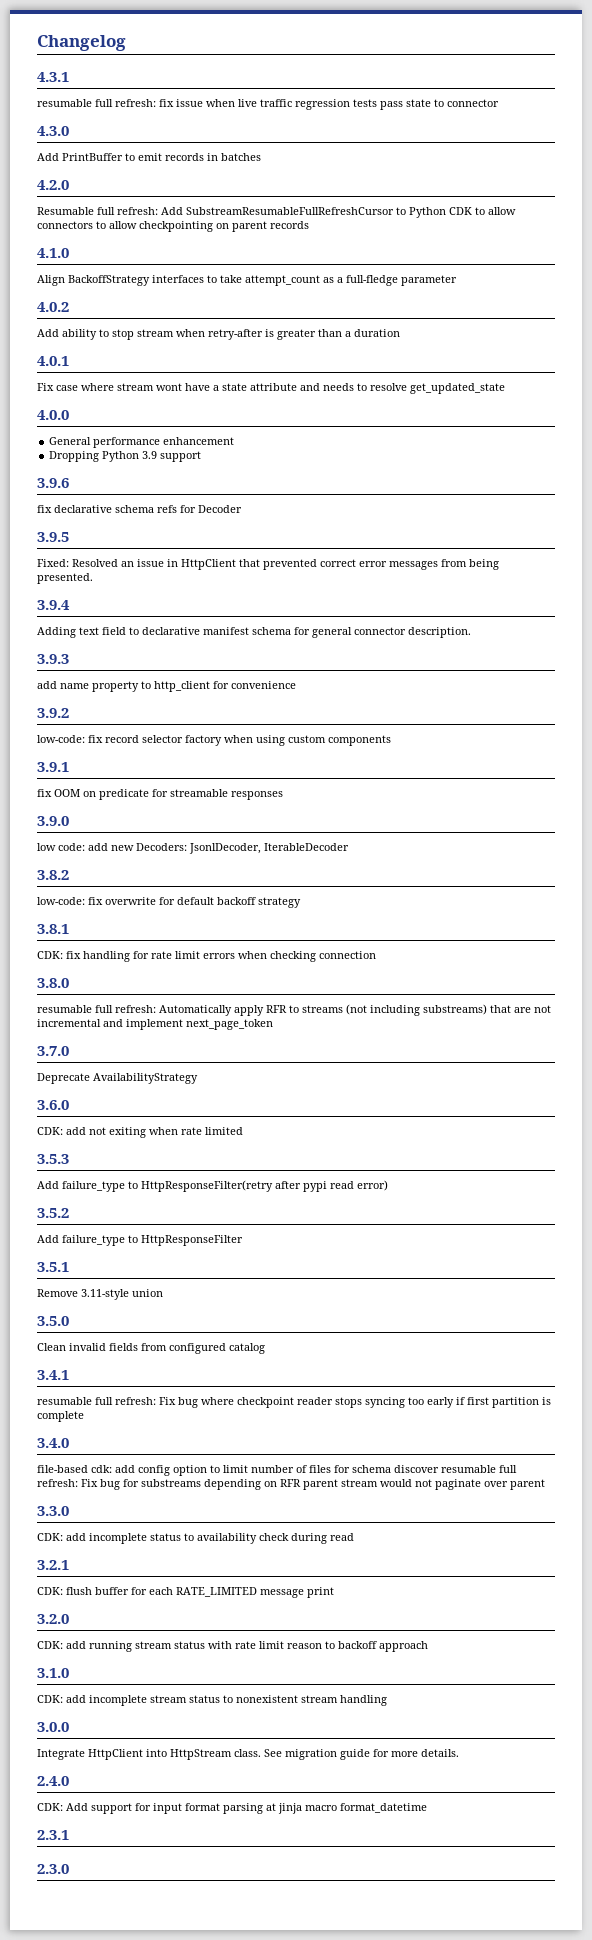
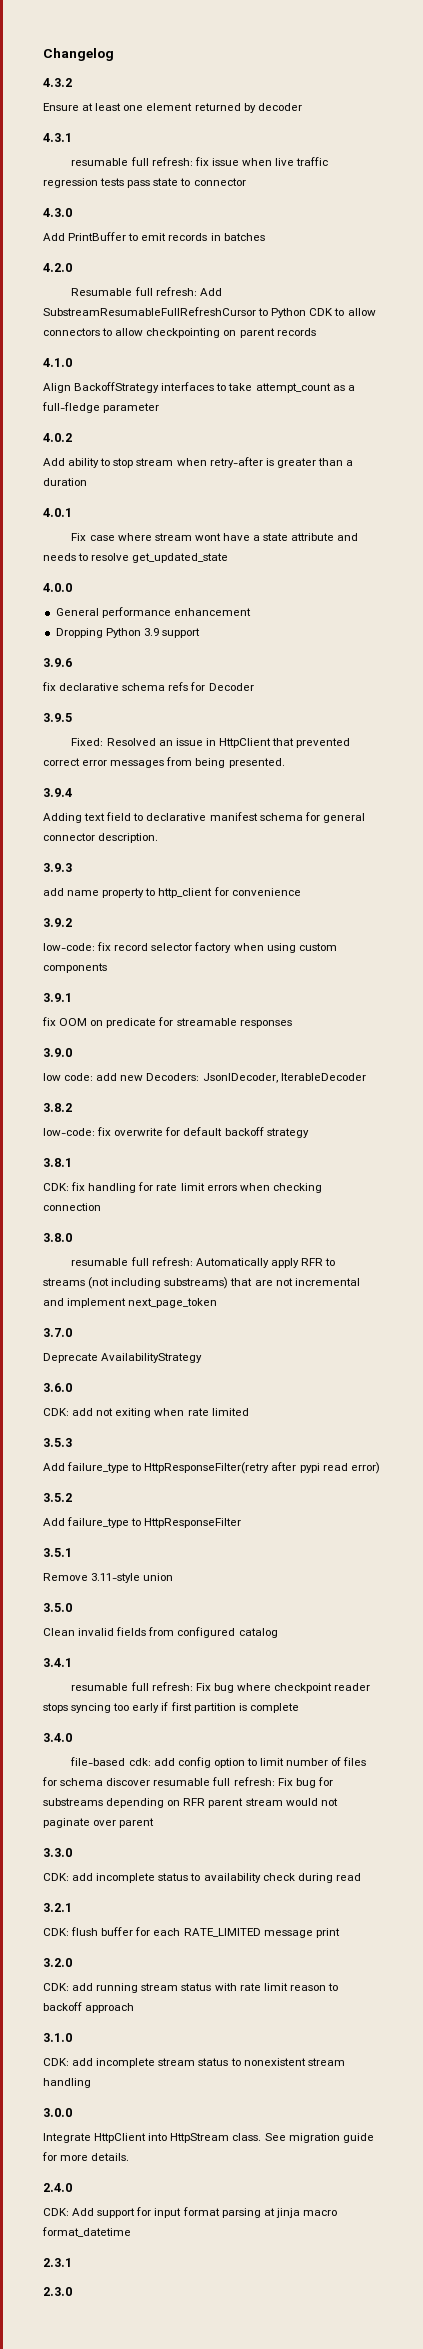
+ 4.3.2
+ Ensure at least one element returned by decoder

